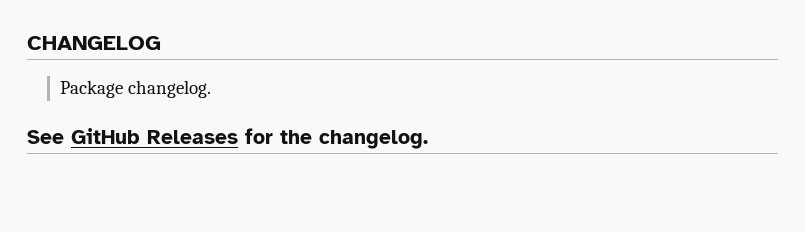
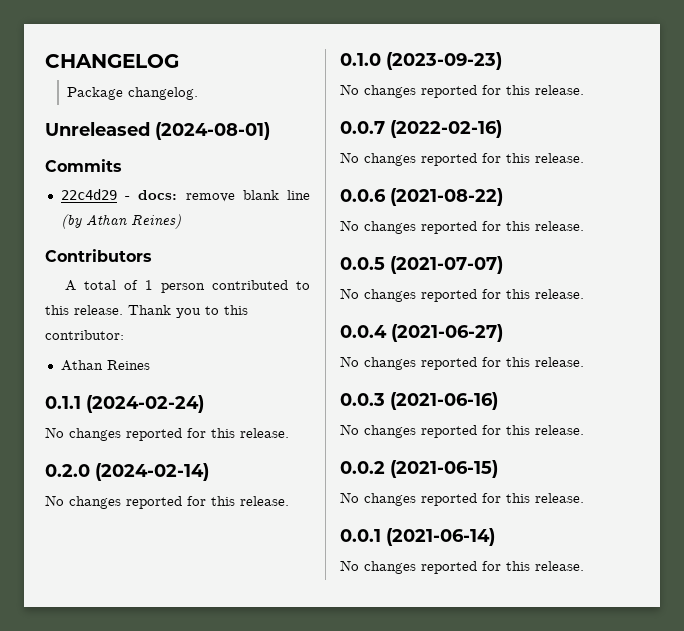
- See GitHub Releases for the changelog.
+ Unreleased (2024-08-01)
+ Commits
+ 22c4d29 - docs: remove blank line (by Athan Reines)
+ Contributors
+ A total of 1 person contributed to this release. Thank you to this contributor:
+ Athan Reines
+ 0.1.1 (2024-02-24)
+ No changes reported for this release.
+ 0.2.0 (2024-02-14)
+ No changes reported for this release.
+ 0.1.0 (2023-09-23)
+ No changes reported for this release.
+ 0.0.7 (2022-02-16)
+ No changes reported for this release.
+ 0.0.6 (2021-08-22)
+ No changes reported for this release.
+ 0.0.5 (2021-07-07)
+ No changes reported for this release.
+ 0.0.4 (2021-06-27)
+ No changes reported for this release.
+ 0.0.3 (2021-06-16)
+ No changes reported for this release.
+ 0.0.2 (2021-06-15)
+ No changes reported for this release.
+ 0.0.1 (2021-06-14)
+ No changes reported for this release.

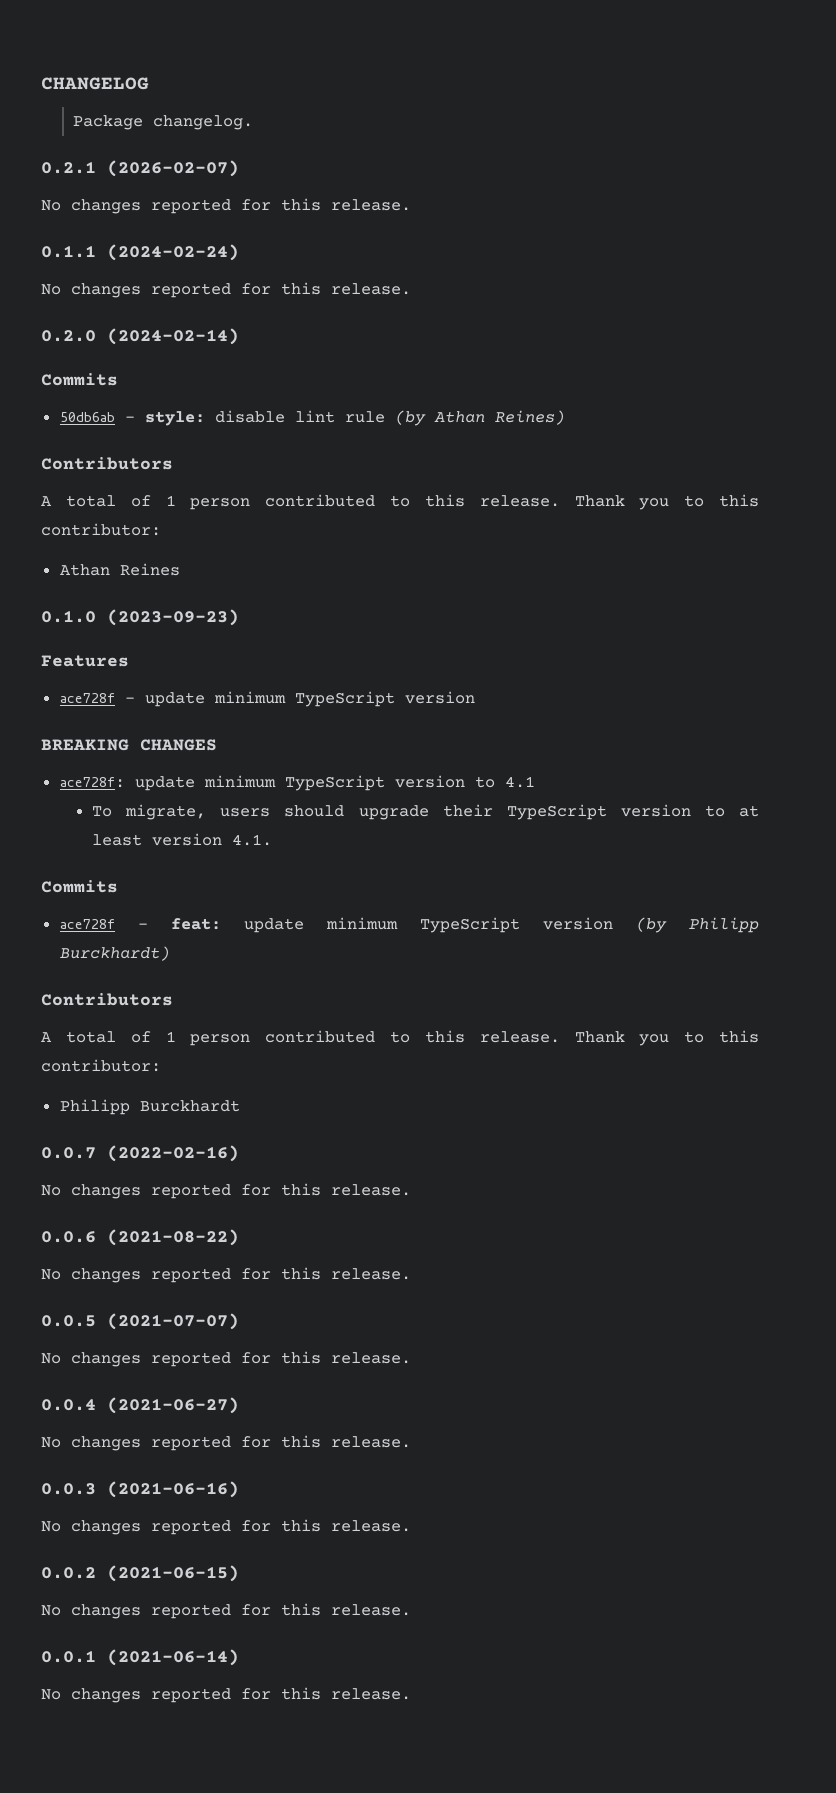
- Unreleased (2024-08-01)
+ 0.2.1 (2026-02-07)
+ No changes reported for this release.
+ 0.1.1 (2024-02-24)
+ No changes reported for this release.
+ 0.2.0 (2024-02-14)
  Commits
- 22c4d29 - docs: remove blank line (by Athan Reines)
+ 50db6ab - style: disable lint rule (by Athan Reines)
- 0.1.1 (2024-02-24)
- No changes reported for this release.
- 0.2.0 (2024-02-14)
- No changes reported for this release.
  0.1.0 (2023-09-23)
- No changes reported for this release.
+ Features
+ ace728f - update minimum TypeScript version
+ BREAKING CHANGES
+ ace728f: update minimum TypeScript version to 4.1
+ To migrate, users should upgrade their TypeScript version to at least version 4.1.
+ Commits
+ ace728f - feat: update minimum TypeScript version (by Philipp Burckhardt)
+ Contributors
+ A total of 1 person contributed to this release. Thank you to this contributor:
+ Philipp Burckhardt

